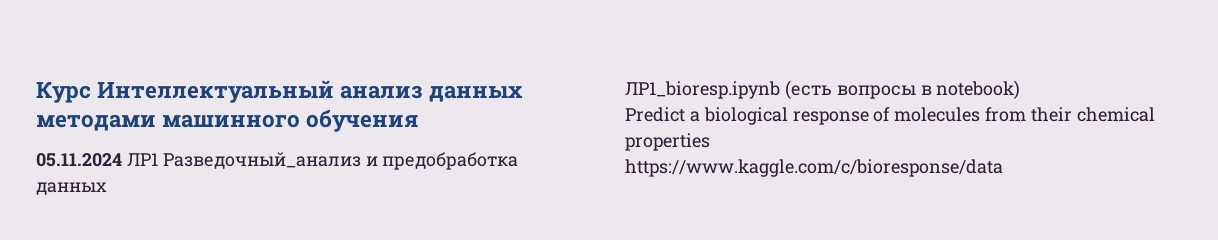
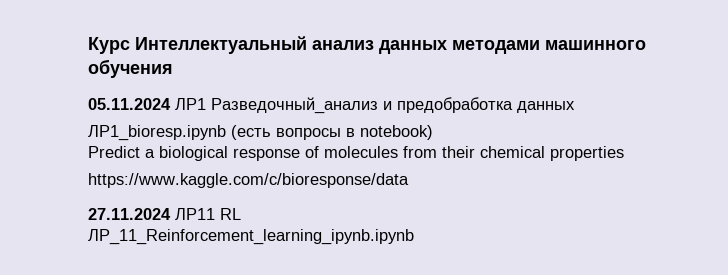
+ 27.11.2024 ЛР11 RL
+ ЛР_11_Reinforcement_learning_ipynb.ipynb

